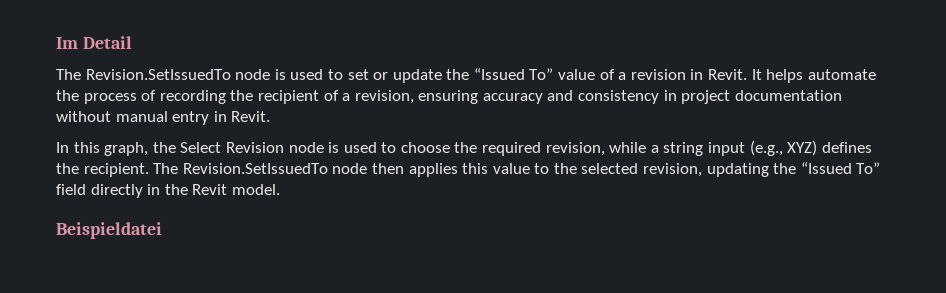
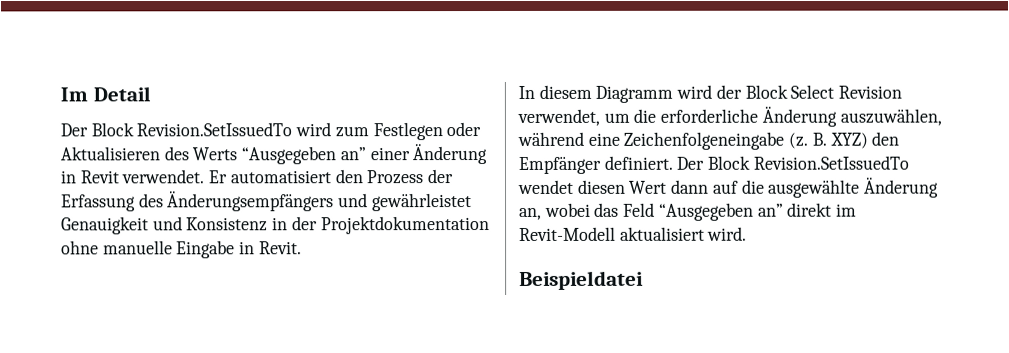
- The Revision.SetIssuedTo node is used to set or update the “Issued To” value of a revision in Revit. It helps automate the process of recording the recipient of a revision, ensuring accuracy and consistency in project documentation without manual entry in Revit.
- In this graph, the Select Revision node is used to choose the required revision, while a string input (e.g., XYZ) defines the recipient. The Revision.SetIssuedTo node then applies this value to the selected revision, updating the “Issued To” field directly in the Revit model.
+ Der Block Revision.SetIssuedTo wird zum Festlegen oder Aktualisieren des Werts “Ausgegeben an” einer Änderung in Revit verwendet. Er automatisiert den Prozess der Erfassung des Änderungsempfängers und gewährleistet Genauigkeit und Konsistenz in der Projektdokumentation ohne manuelle Eingabe in Revit.
+ In diesem Diagramm wird der Block Select Revision verwendet, um die erforderliche Änderung auszuwählen, während eine Zeichenfolgeneingabe (z. B. XYZ) den Empfänger definiert. Der Block Revision.SetIssuedTo wendet diesen Wert dann auf die ausgewählte Änderung an, wobei das Feld “Ausgegeben an” direkt im Revit-Modell aktualisiert wird.

